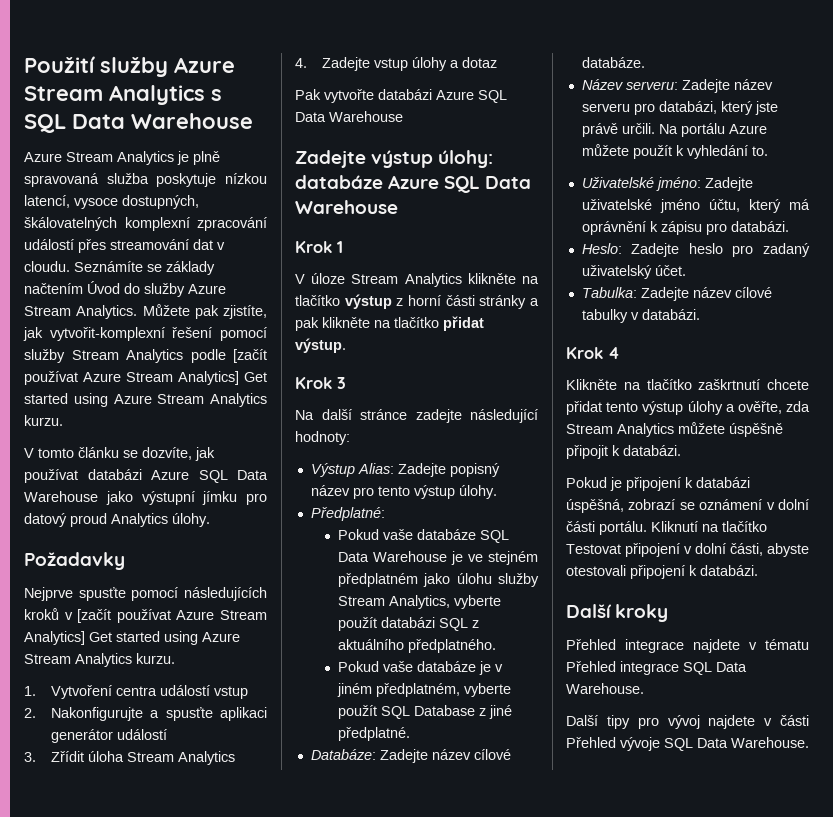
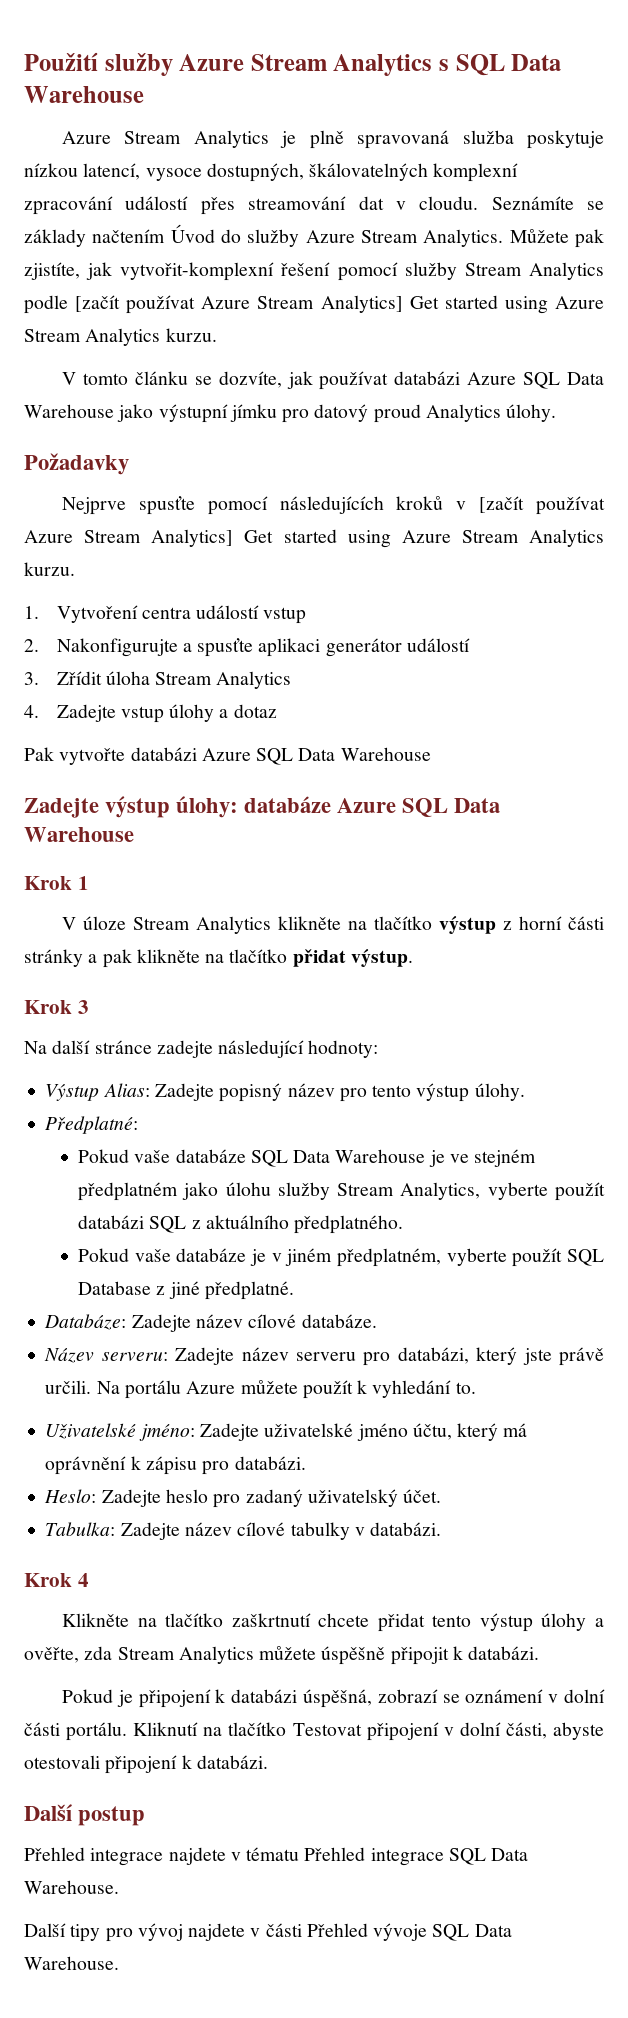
- Další kroky
+ Další postup

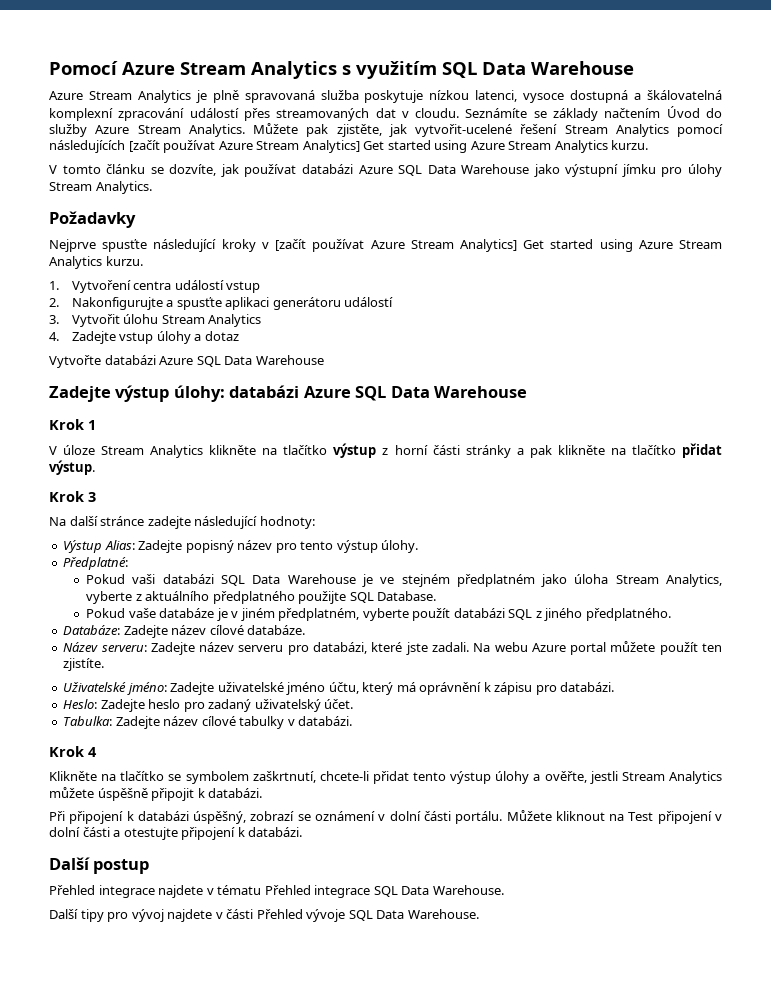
- Použití služby Azure Stream Analytics s SQL Data Warehouse
+ Pomocí Azure Stream Analytics s využitím SQL Data Warehouse
- Azure Stream Analytics je plně spravovaná služba poskytuje nízkou latencí, vysoce dostupných, škálovatelných komplexní zpracování událostí přes streamování dat v cloudu.
+ Azure Stream Analytics je plně spravovaná služba poskytuje nízkou latenci, vysoce dostupná a škálovatelná komplexní zpracování událostí přes streamovaných dat v cloudu.
- Můžete pak zjistíte, jak vytvořit-komplexní řešení pomocí služby Stream Analytics podle [začít používat Azure Stream Analytics] Get started using Azure Stream Analytics kurzu.
+ Můžete pak zjistěte, jak vytvořit-ucelené řešení Stream Analytics pomocí následujících [začít používat Azure Stream Analytics] Get started using Azure Stream Analytics kurzu.
- V tomto článku se dozvíte, jak používat databázi Azure SQL Data Warehouse jako výstupní jímku pro datový proud Analytics úlohy.
+ V tomto článku se dozvíte, jak používat databázi Azure SQL Data Warehouse jako výstupní jímku pro úlohy Stream Analytics.
- Nejprve spusťte pomocí následujících kroků v [začít používat Azure Stream Analytics] Get started using Azure Stream Analytics kurzu.
+ Nejprve spusťte následující kroky v [začít používat Azure Stream Analytics] Get started using Azure Stream Analytics kurzu.
- 2. Nakonfigurujte a spusťte aplikaci generátor událostí
+ 2. Nakonfigurujte a spusťte aplikaci generátoru událostí
- 3. Zřídit úloha Stream Analytics
+ 3. Vytvořit úlohu Stream Analytics
- Pak vytvořte databázi Azure SQL Data Warehouse
+ Vytvořte databázi Azure SQL Data Warehouse
- Zadejte výstup úlohy: databáze Azure SQL Data Warehouse
+ Zadejte výstup úlohy: databázi Azure SQL Data Warehouse
- Pokud vaše databáze SQL Data Warehouse je ve stejném předplatném jako úlohu služby Stream Analytics, vyberte použít databázi SQL z aktuálního předplatného.
+ Pokud vaši databázi SQL Data Warehouse je ve stejném předplatném jako úloha Stream Analytics, vyberte z aktuálního předplatného použijte SQL Database.
- Pokud vaše databáze je v jiném předplatném, vyberte použít SQL Database z jiné předplatné.
+ Pokud vaše databáze je v jiném předplatném, vyberte použít databázi SQL z jiného předplatného.
- Název serveru: Zadejte název serveru pro databázi, který jste právě určili. Na portálu Azure můžete použít k vyhledání to.
+ Název serveru: Zadejte název serveru pro databázi, které jste zadali. Na webu Azure portal můžete použít ten zjistíte.
- Klikněte na tlačítko zaškrtnutí chcete přidat tento výstup úlohy a ověřte, zda Stream Analytics můžete úspěšně připojit k databázi.
+ Klikněte na tlačítko se symbolem zaškrtnutí, chcete-li přidat tento výstup úlohy a ověřte, jestli Stream Analytics můžete úspěšně připojit k databázi.
- Pokud je připojení k databázi úspěšná, zobrazí se oznámení v dolní části portálu.
+ Při připojení k databázi úspěšný, zobrazí se oznámení v dolní části portálu.
- Kliknutí na tlačítko Testovat připojení v dolní části, abyste otestovali připojení k databázi.
+ Můžete kliknout na Test připojení v dolní části a otestujte připojení k databázi.

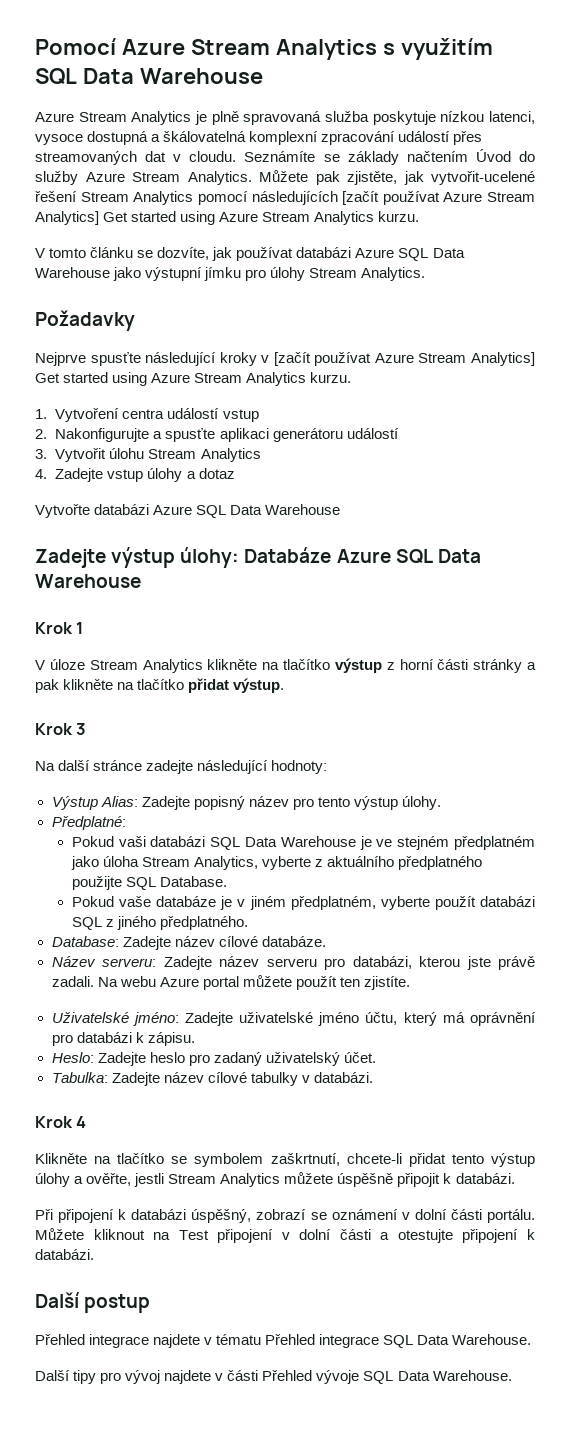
- Zadejte výstup úlohy: databázi Azure SQL Data Warehouse
+ Zadejte výstup úlohy: Databáze Azure SQL Data Warehouse
- Databáze: Zadejte název cílové databáze.
+ Database: Zadejte název cílové databáze.
- Název serveru: Zadejte název serveru pro databázi, které jste zadali.
+ Název serveru: Zadejte název serveru pro databázi, kterou jste právě zadali.
- Uživatelské jméno: Zadejte uživatelské jméno účtu, který má oprávnění k zápisu pro databázi.
+ Uživatelské jméno: Zadejte uživatelské jméno účtu, který má oprávnění pro databázi k zápisu.

